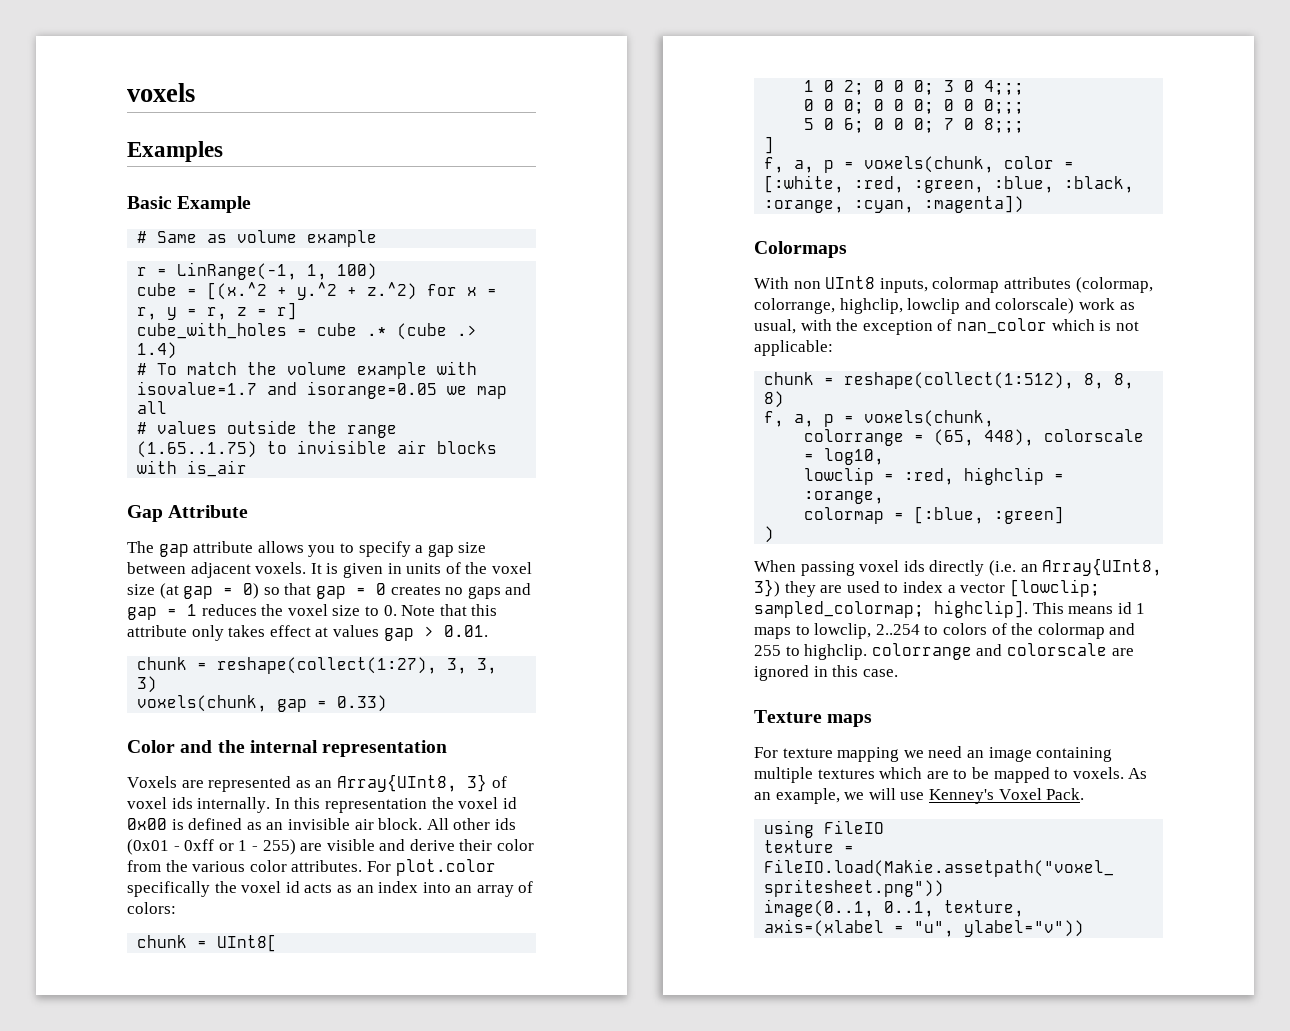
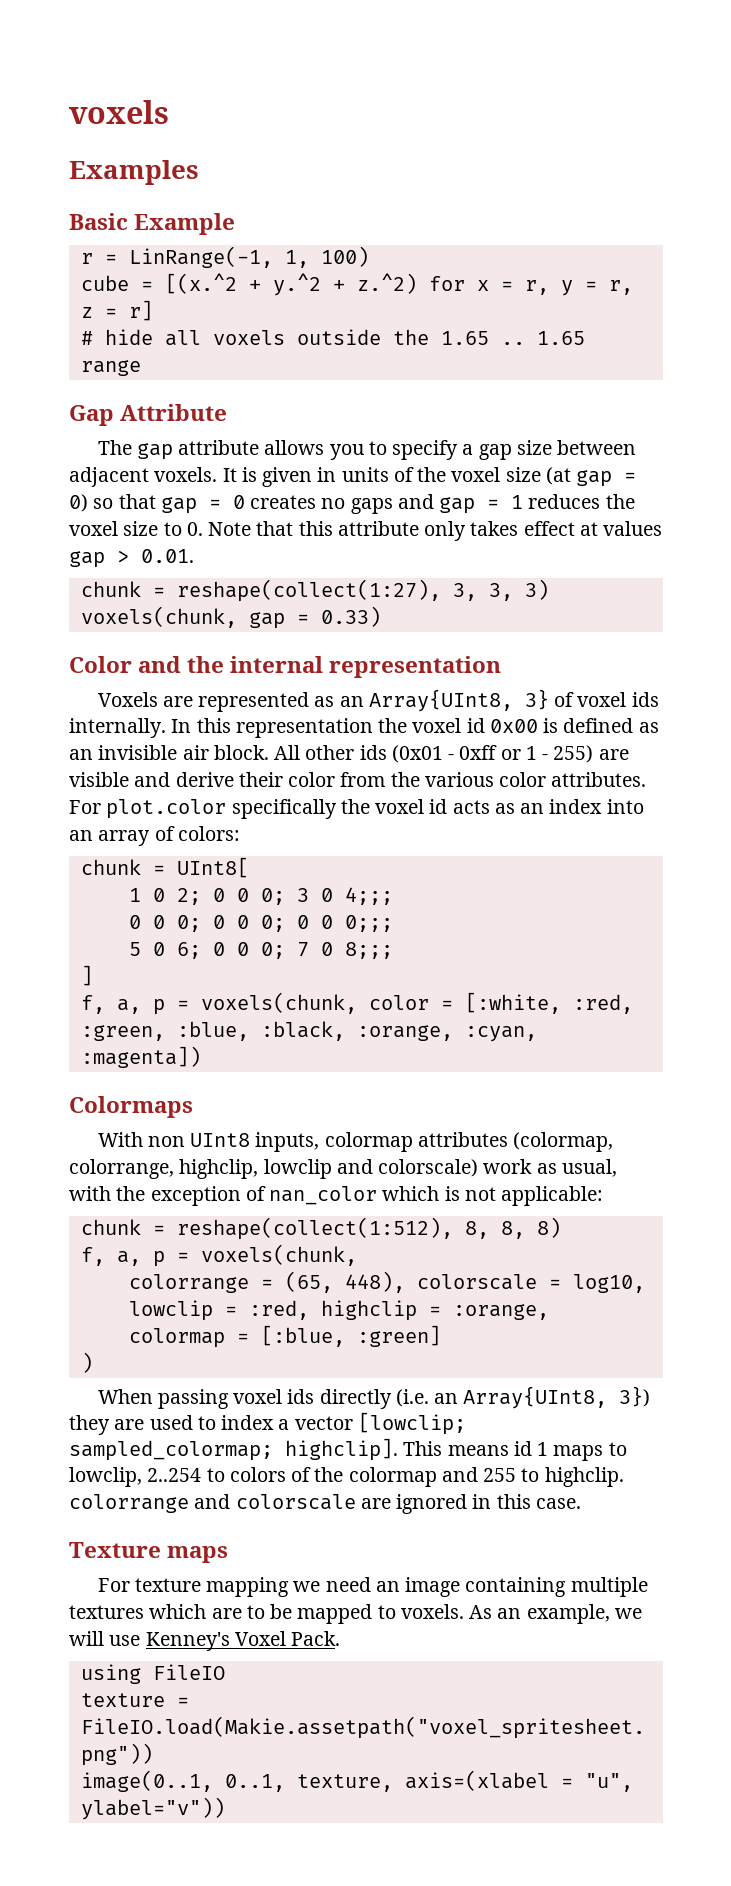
- # Same as volume example
- cube_with_holes = cube .* (cube .> 1.4)
- # To match the volume example with isovalue=1.7 and isorange=0.05 we map all
- # values outside the range (1.65..1.75) to invisible air blocks with is_air
+ # hide all voxels outside the 1.65 .. 1.65 range

